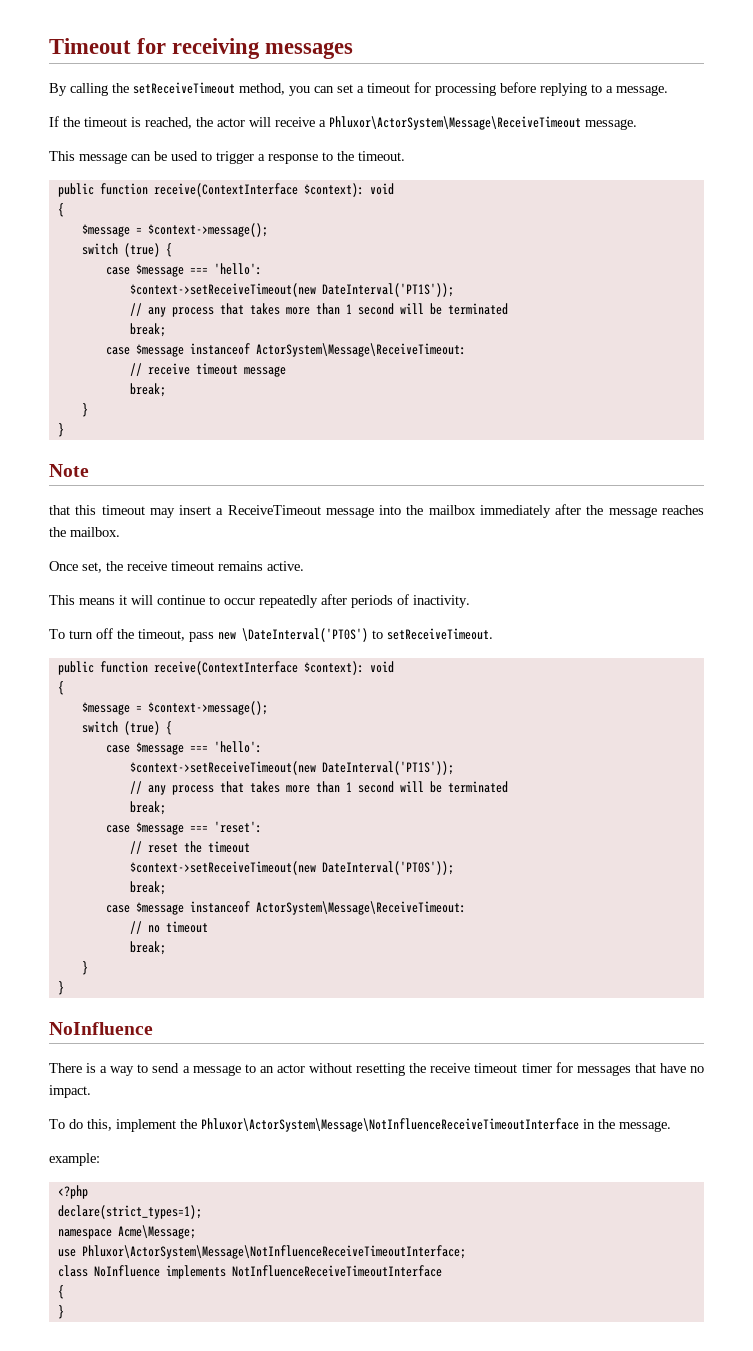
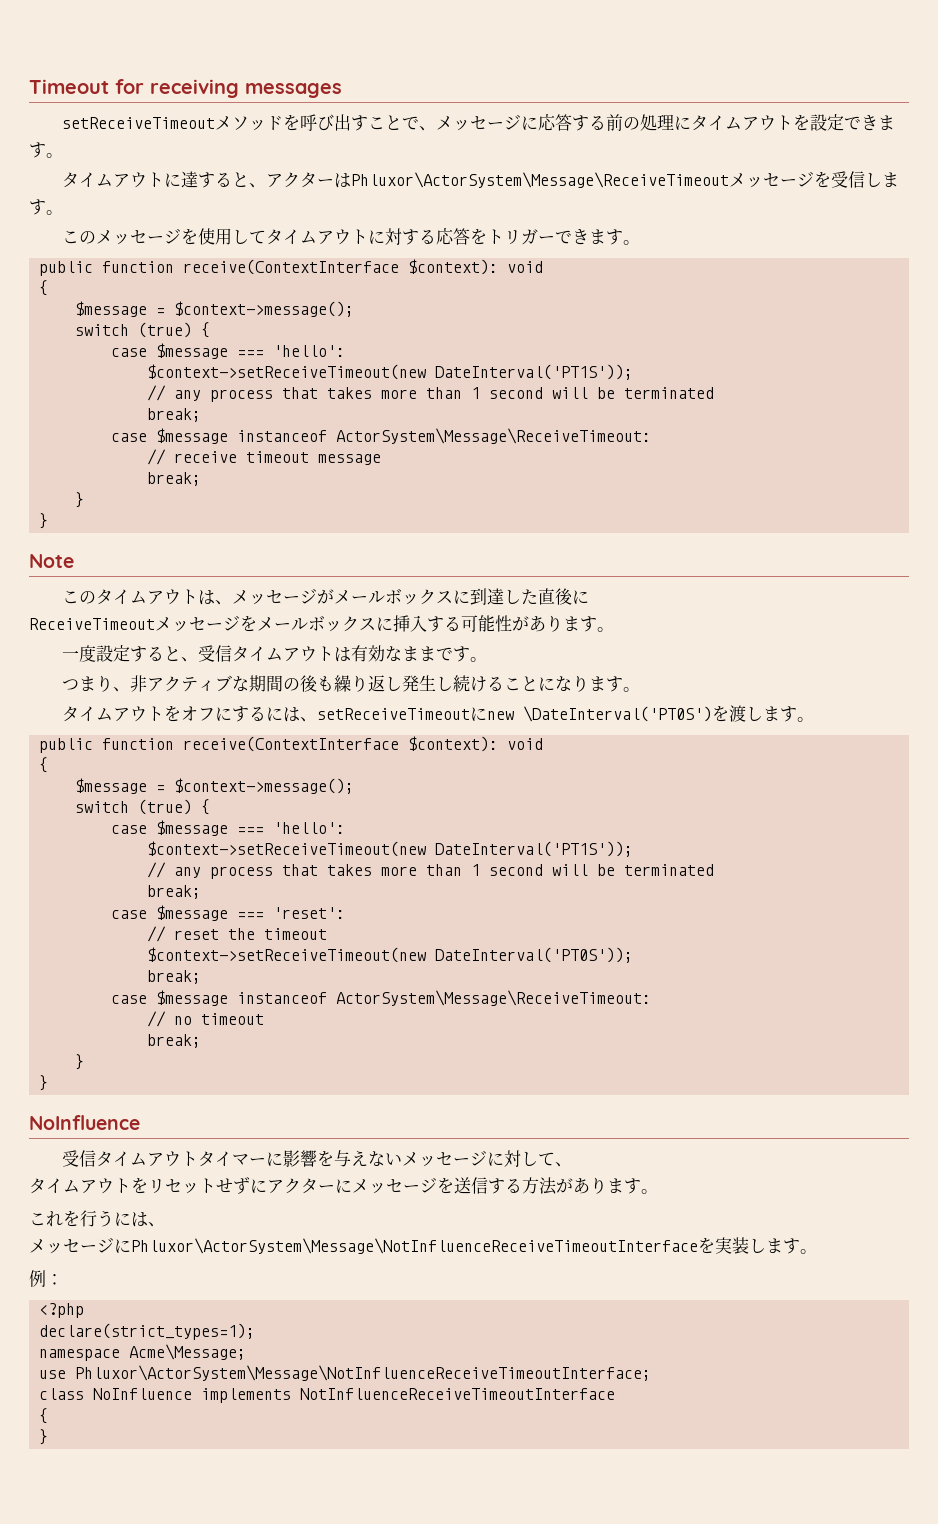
- By calling the setReceiveTimeout method, you can set a timeout for processing before replying to a message.
- If the timeout is reached, the actor will receive a Phluxor\ActorSystem\Message\ReceiveTimeout message.
- This message can be used to trigger a response to the timeout.
+ setReceiveTimeoutメソッドを呼び出すことで、メッセージに応答する前の処理にタイムアウトを設定できます。
+ タイムアウトに達すると、アクターはPhluxor\ActorSystem\Message\ReceiveTimeoutメッセージを受信します。
+ このメッセージを使用してタイムアウトに対する応答をトリガーできます。
- that this timeout may insert a ReceiveTimeout message into the mailbox immediately after the message reaches the mailbox.
- Once set, the receive timeout remains active.
- This means it will continue to occur repeatedly after periods of inactivity.
- To turn off the timeout, pass new \DateInterval('PT0S') to setReceiveTimeout.
+ このタイムアウトは、メッセージがメールボックスに到達した直後に
+ ReceiveTimeoutメッセージをメールボックスに挿入する可能性があります。
+ 一度設定すると、受信タイムアウトは有効なままです。
+ つまり、非アクティブな期間の後も繰り返し発生し続けることになります。
+ タイムアウトをオフにするには、setReceiveTimeoutにnew \DateInterval('PT0S')を渡します。
- There is a way to send a message to an actor without resetting the receive timeout timer for messages that have no impact.
- To do this, implement the Phluxor\ActorSystem\Message\NotInfluenceReceiveTimeoutInterface in the message.
- example:
+ 受信タイムアウトタイマーに影響を与えないメッセージに対して、
+ タイムアウトをリセットせずにアクターにメッセージを送信する方法があります。
+ これを行うには、
+ メッセージにPhluxor\ActorSystem\Message\NotInfluenceReceiveTimeoutInterfaceを実装します。
+ 例：

